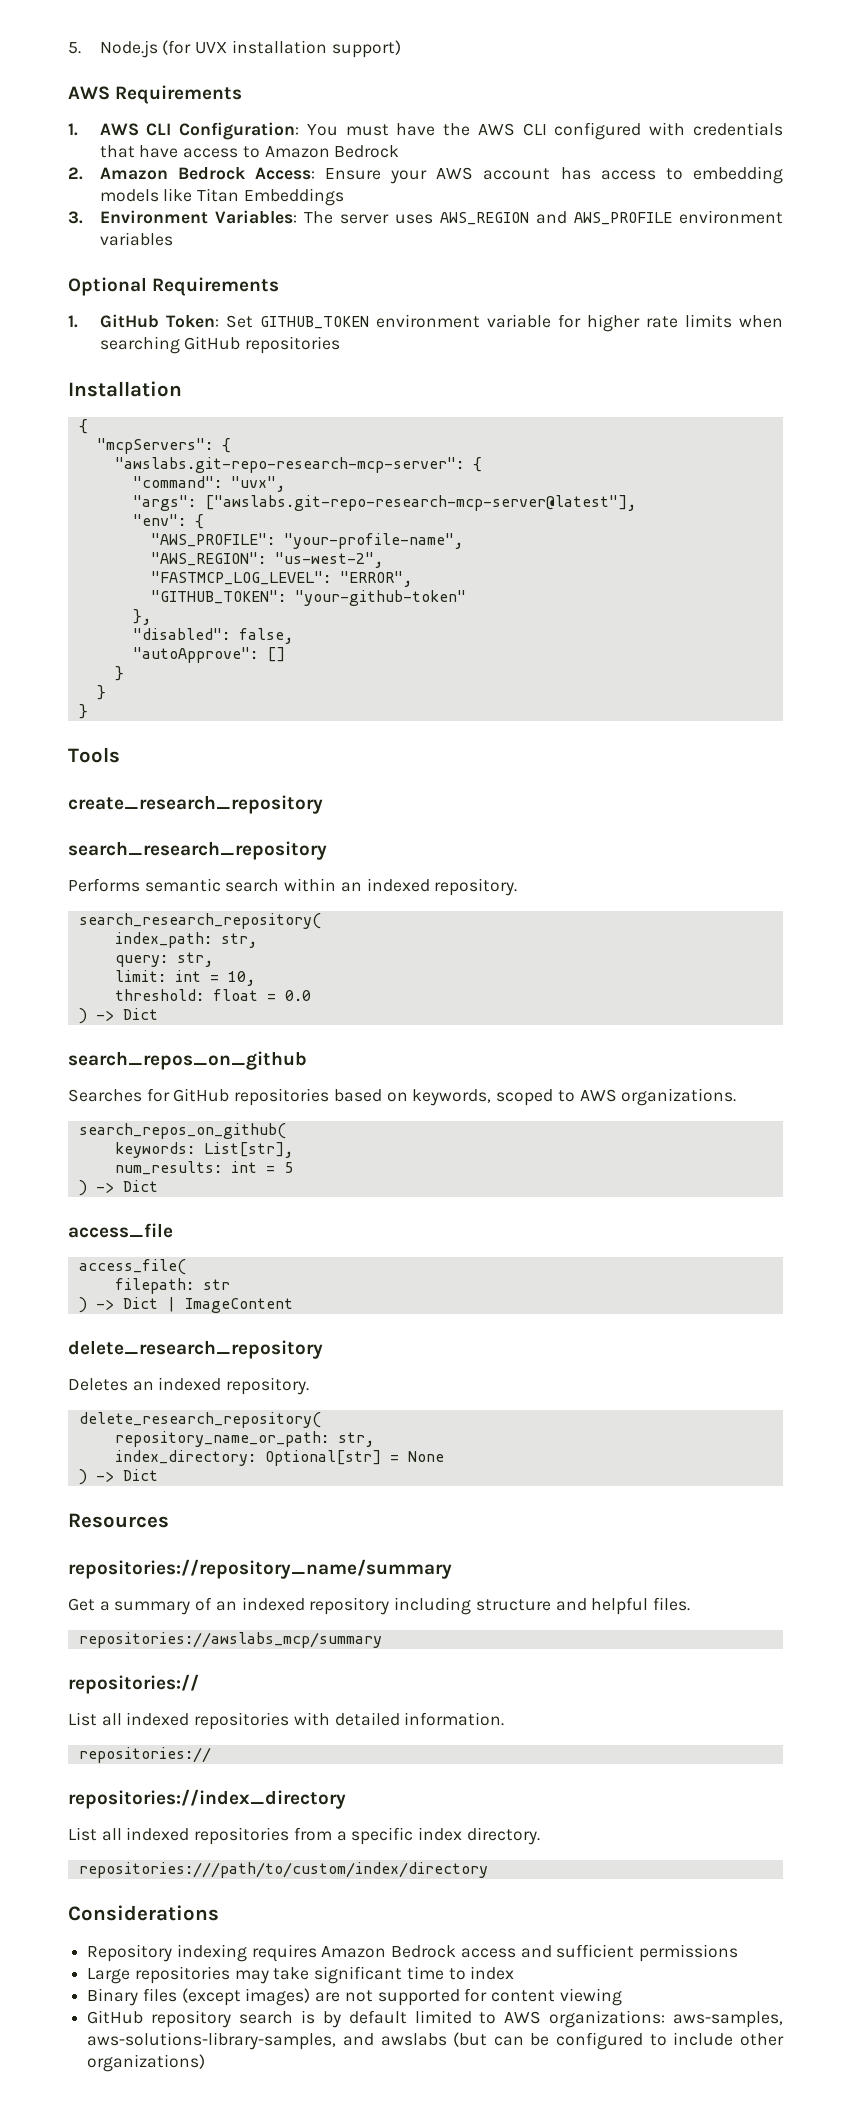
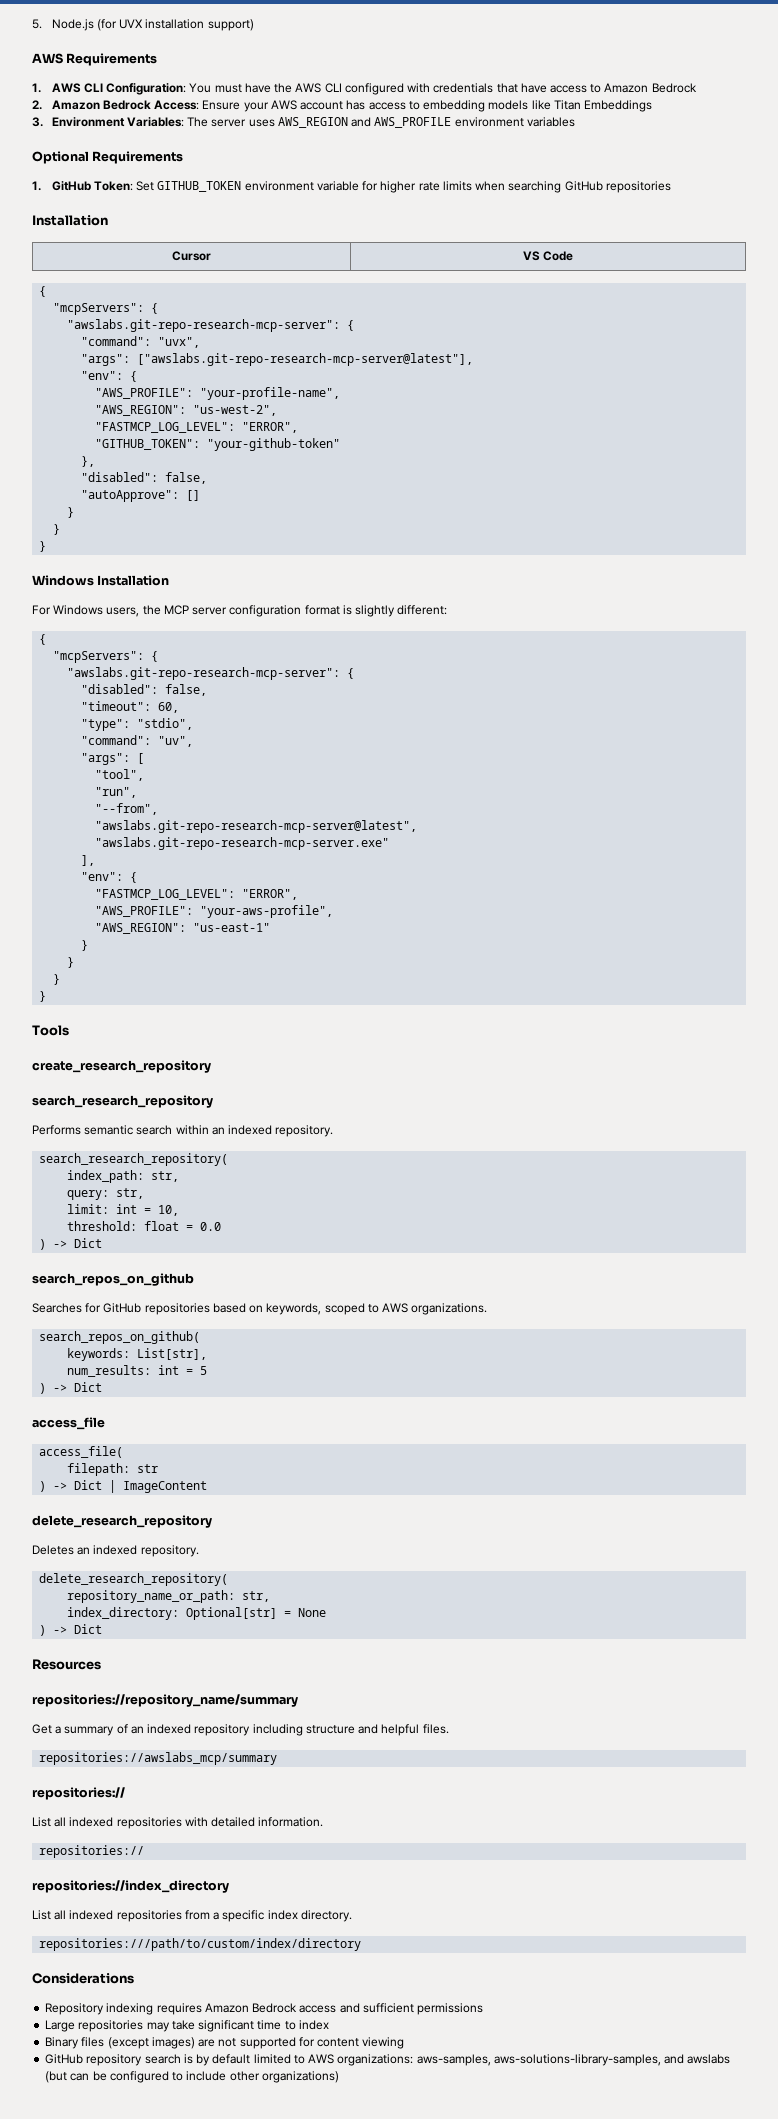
+ Cursor | VS Code
+ Windows Installation
+ For Windows users, the MCP server configuration format is slightly different:
+ {
+ "mcpServers": {
+ "awslabs.git-repo-research-mcp-server": {
+ "disabled": false,
+ "timeout": 60,
+ "type": "stdio",
+ "command": "uv",
+ "args": [
+ "tool",
+ "run",
+ "--from",
+ "awslabs.git-repo-research-mcp-server@latest",
+ "awslabs.git-repo-research-mcp-server.exe"
+ ],
+ "env": {
+ "FASTMCP_LOG_LEVEL": "ERROR",
+ "AWS_PROFILE": "your-aws-profile",
+ "AWS_REGION": "us-east-1"
+ }
+ }
+ }
+ }

